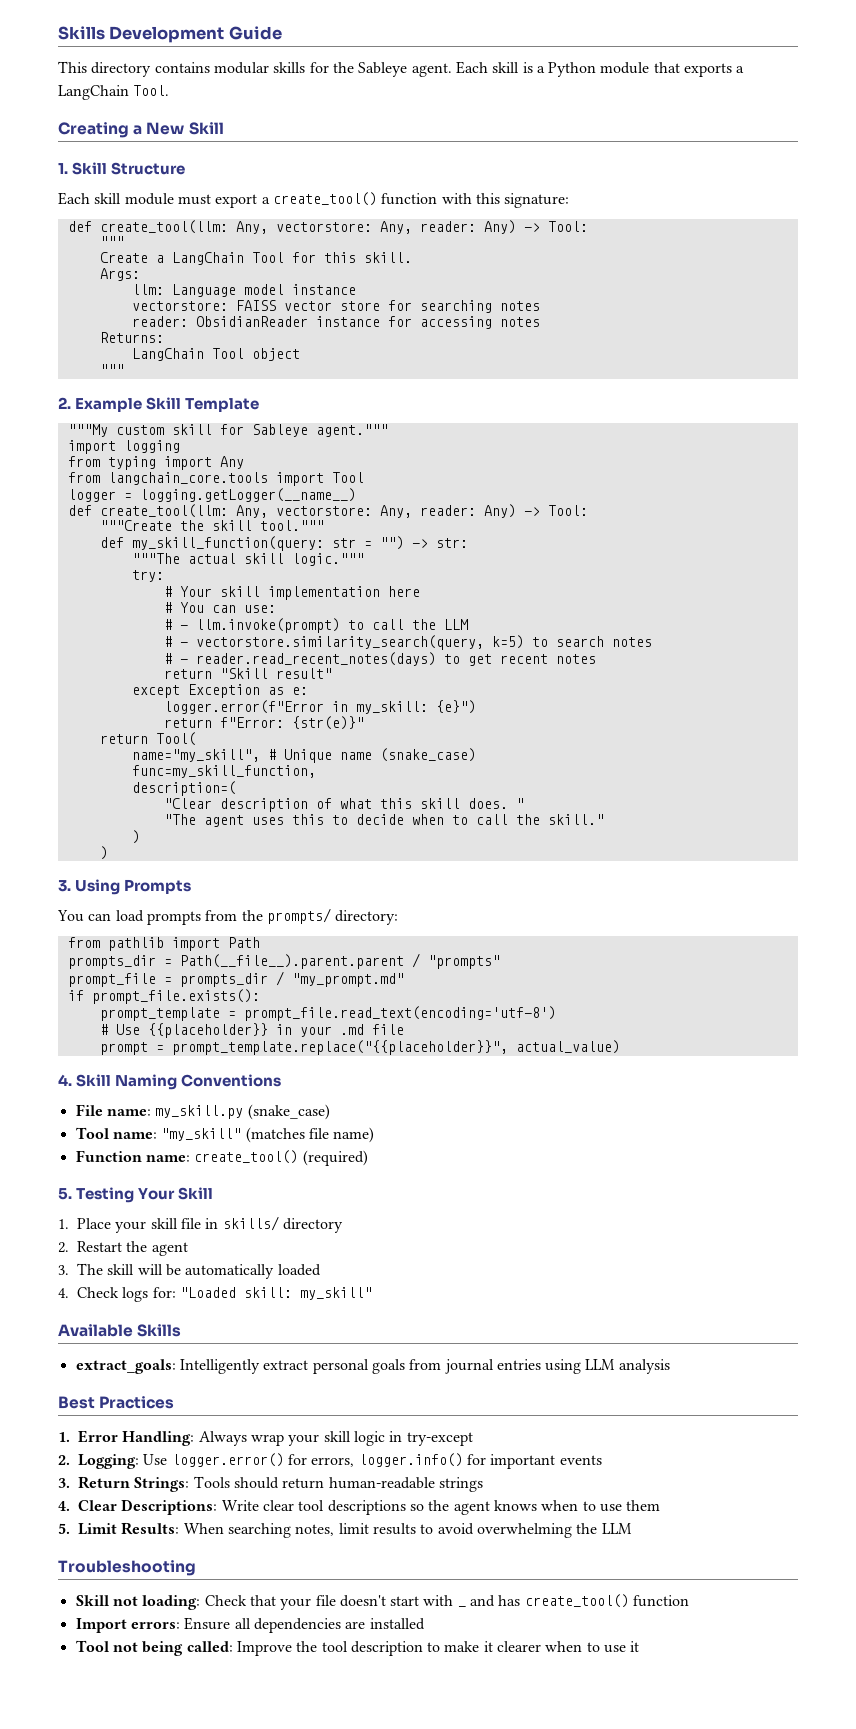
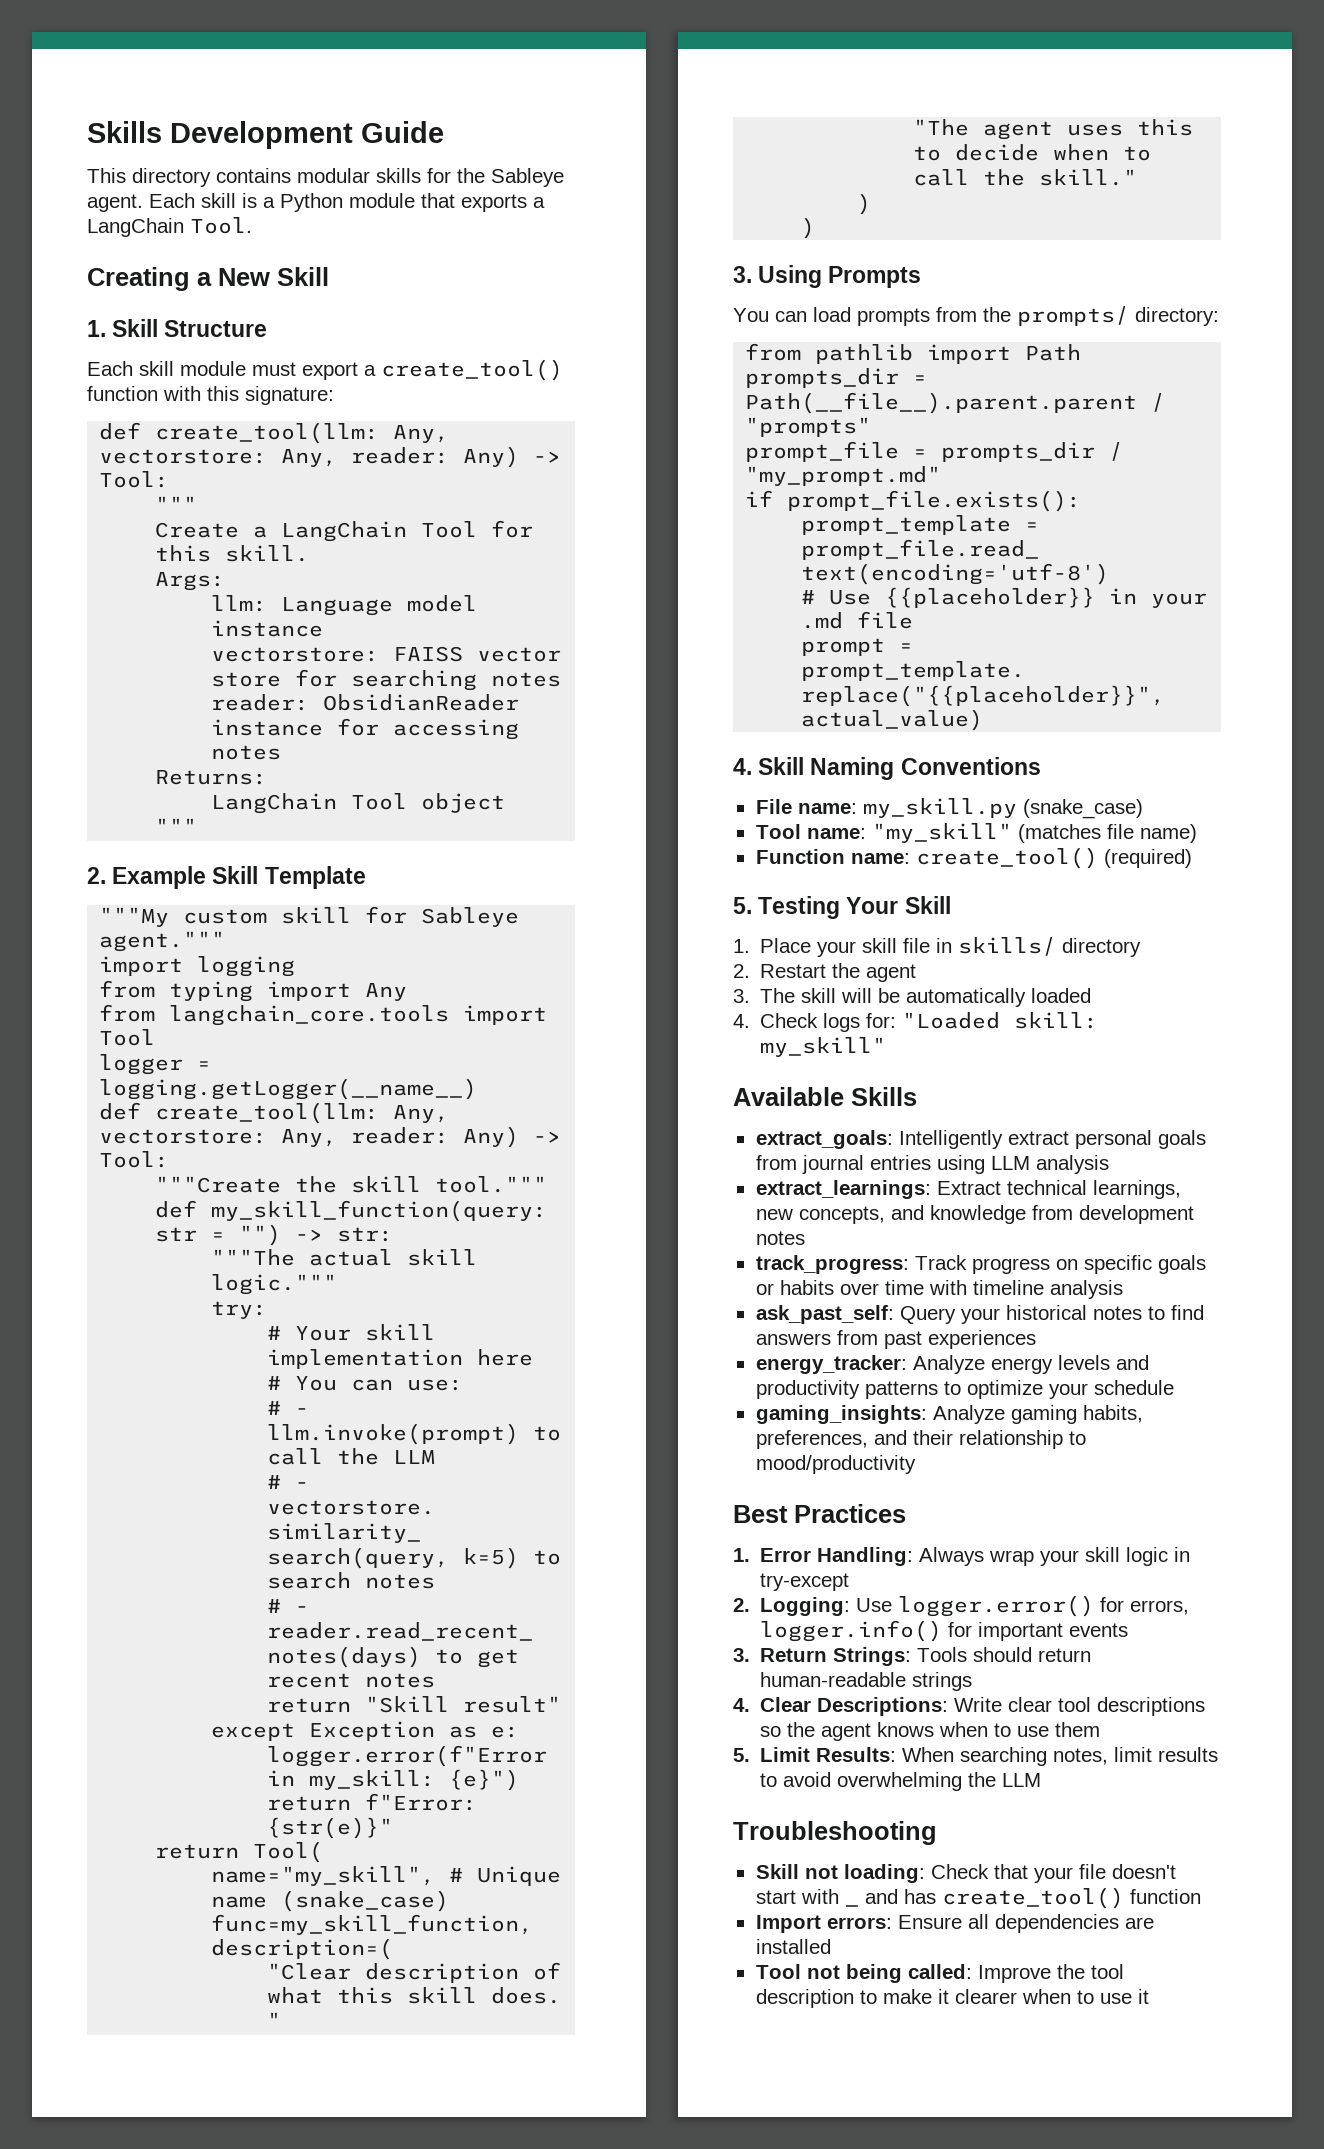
+ extract_learnings: Extract technical learnings, new concepts, and knowledge from development notes
+ track_progress: Track progress on specific goals or habits over time with timeline analysis
+ ask_past_self: Query your historical notes to find answers from past experiences
+ energy_tracker: Analyze energy levels and productivity patterns to optimize your schedule
+ gaming_insights: Analyze gaming habits, preferences, and their relationship to mood/productivity

